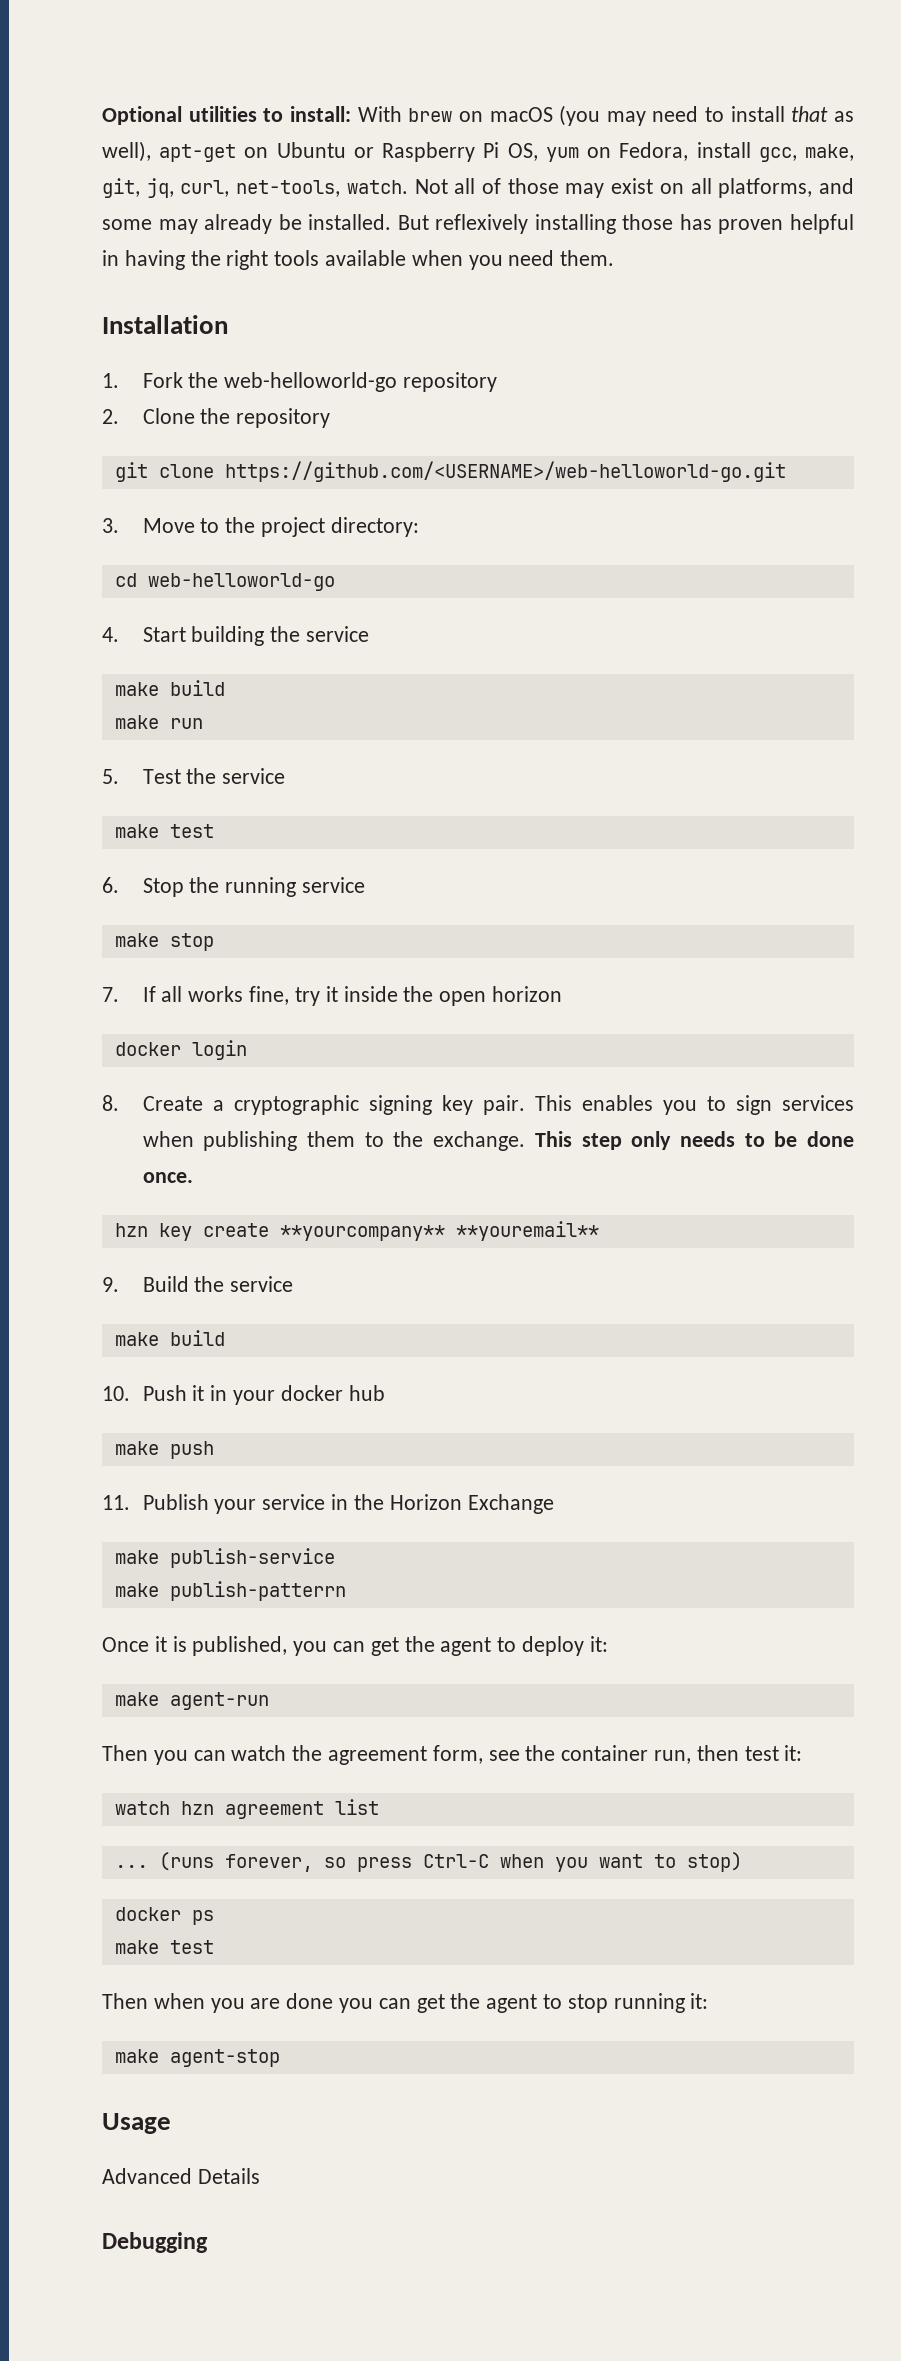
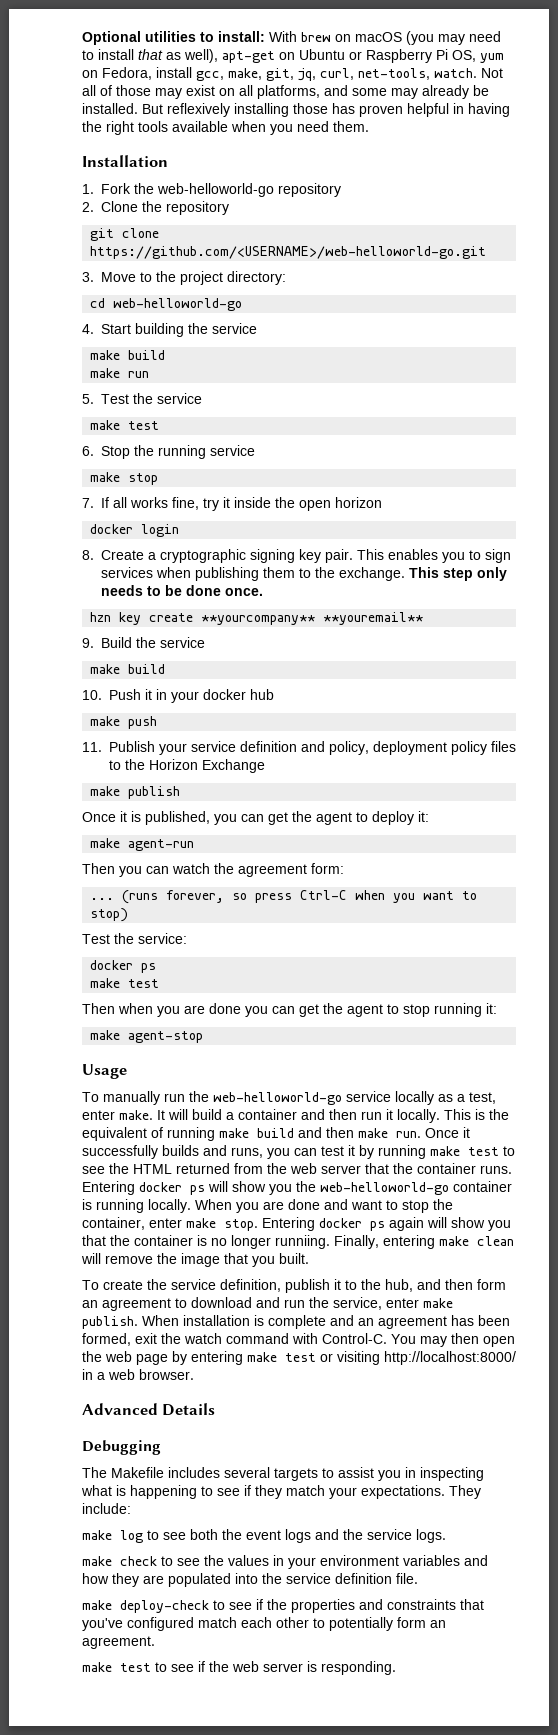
- 11. Publish your service in the Horizon Exchange
+ 11. Publish your service definition and policy, deployment policy files to the Horizon Exchange
- make publish-service
- make publish-patterrn
+ make publish
- Then you can watch the agreement form, see the container run, then test it:
- watch hzn agreement list
+ Then you can watch the agreement form:
+ Test the service:
+ To manually run the web-helloworld-go service locally as a test, enter make. It will build a container and then run it locally. This is the equivalent of running make build and then make run. Once it successfully builds and runs, you can test it by running make test to see the HTML returned from the web server that the container runs. Entering docker ps will show you the web-helloworld-go container is running locally. When you are done and want to stop the container, enter make stop. Entering docker ps again will show you that the container is no longer runniing. Finally, entering make clean will remove the image that you built.
+ To create the service definition, publish it to the hub, and then form an agreement to download and run the service, enter make publish. When installation is complete and an agreement has been formed, exit the watch command with Control-C. You may then open the web page by entering make test or visiting http://localhost:8000/ in a web browser.
  Advanced Details
  Debugging
+ The Makefile includes several targets to assist you in inspecting what is happening to see if they match your expectations. They include:
+ make log to see both the event logs and the service logs.
+ make check to see the values in your environment variables and how they are populated into the service definition file.
+ make deploy-check to see if the properties and constraints that you've configured match each other to potentially form an agreement.
+ make test to see if the web server is responding.

